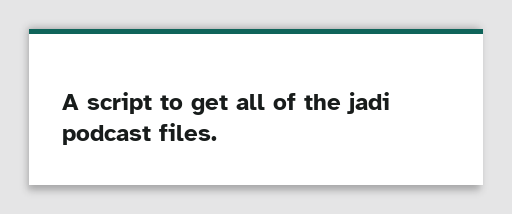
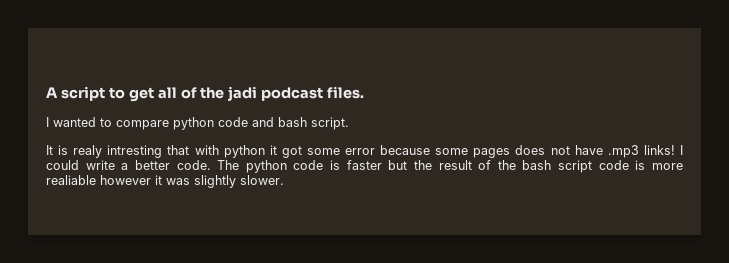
+ I wanted to compare python code and bash script.
+ It is realy intresting that with python it got some error because some pages does not have .mp3 links! I could write a better code. The python code is faster but the result of the bash script code is more realiable however it was slightly slower.

